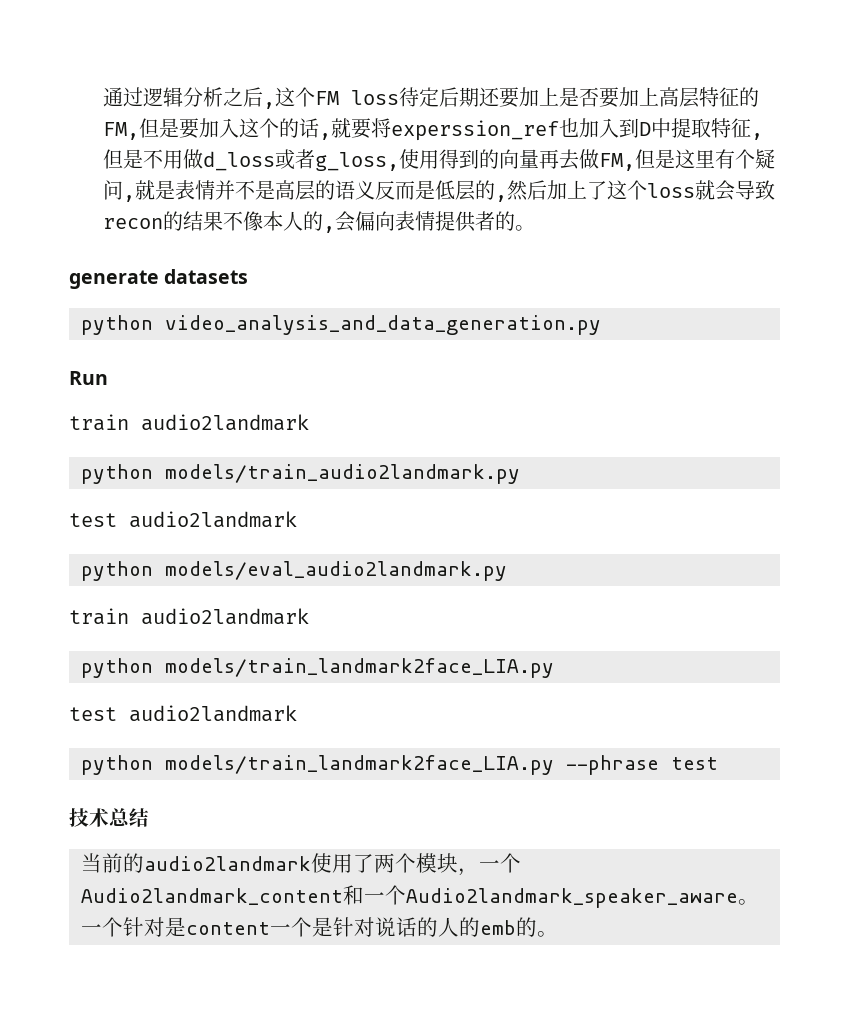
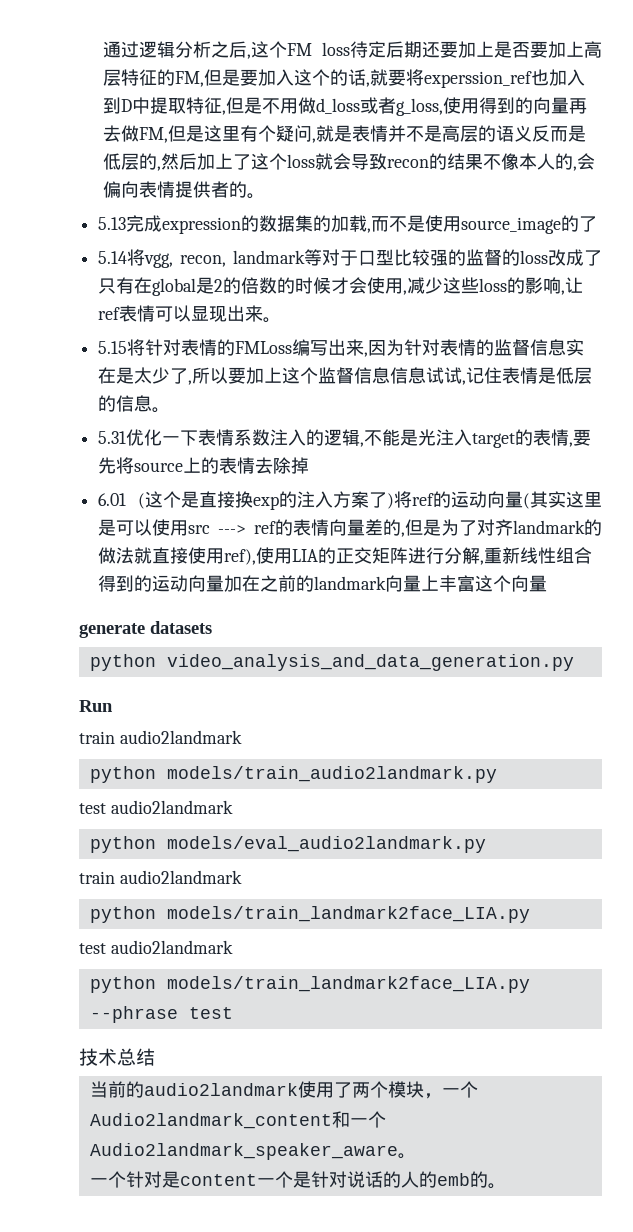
+ 5.13完成expression的数据集的加载,而不是使用source_image的了
+ 5.14将vgg, recon, landmark等对于口型比较强的监督的loss改成了只有在global是2的倍数的时候才会使用,减少这些loss的影响,让ref表情可以显现出来。
+ 5.15将针对表情的FMLoss编写出来,因为针对表情的监督信息实在是太少了,所以要加上这个监督信息信息试试,记住表情是低层的信息。
+ 5.31优化一下表情系数注入的逻辑,不能是光注入target的表情,要先将source上的表情去除掉
+ 6.01 (这个是直接换exp的注入方案了)将ref的运动向量(其实这里是可以使用src ---> ref的表情向量差的,但是为了对齐landmark的做法就直接使用ref),使用LIA的正交矩阵进行分解,重新线性组合得到的运动向量加在之前的landmark向量上丰富这个向量

